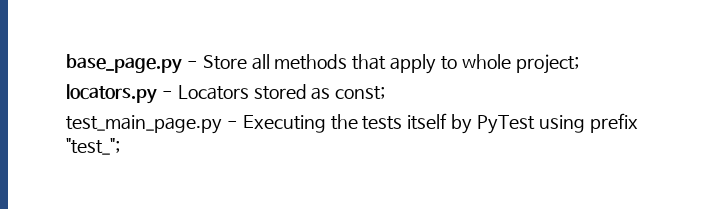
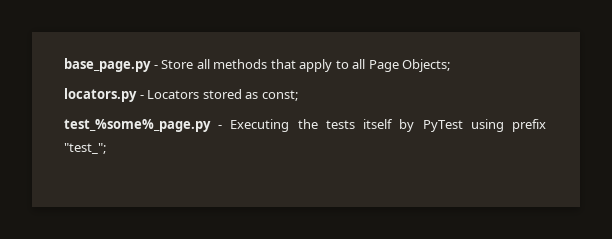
- base_page.py - Store all methods that apply to whole project;
+ base_page.py - Store all methods that apply to all Page Objects;
- test_main_page.py - Executing the tests itself by PyTest using prefix "test_";
+ test_%some%_page.py - Executing the tests itself by PyTest using prefix "test_";

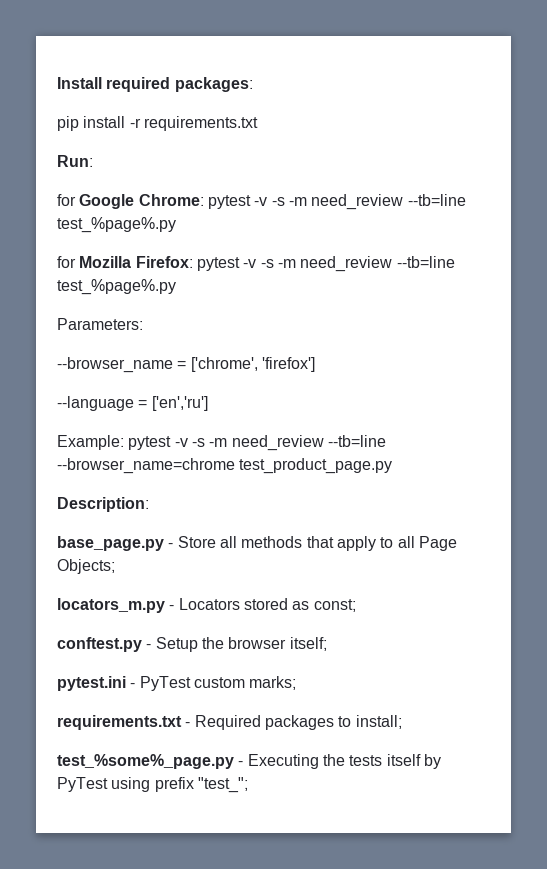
+ Install required packages:
+ pip install -r requirements.txt
+ Run:
+ for Google Chrome: pytest -v -s -m need_review --tb=line test_%page%.py
+ for Mozilla Firefox: pytest -v -s -m need_review --tb=line test_%page%.py
+ Parameters:
+ --browser_name = ['chrome', 'firefox']
+ --language = ['en','ru']
+ Example: pytest -v -s -m need_review --tb=line --browser_name=chrome test_product_page.py
+ Description:
- locators.py - Locators stored as const;
+ locators_m.py - Locators stored as const;
+ conftest.py - Setup the browser itself;
+ pytest.ini - PyTest custom marks;
+ requirements.txt - Required packages to install;

